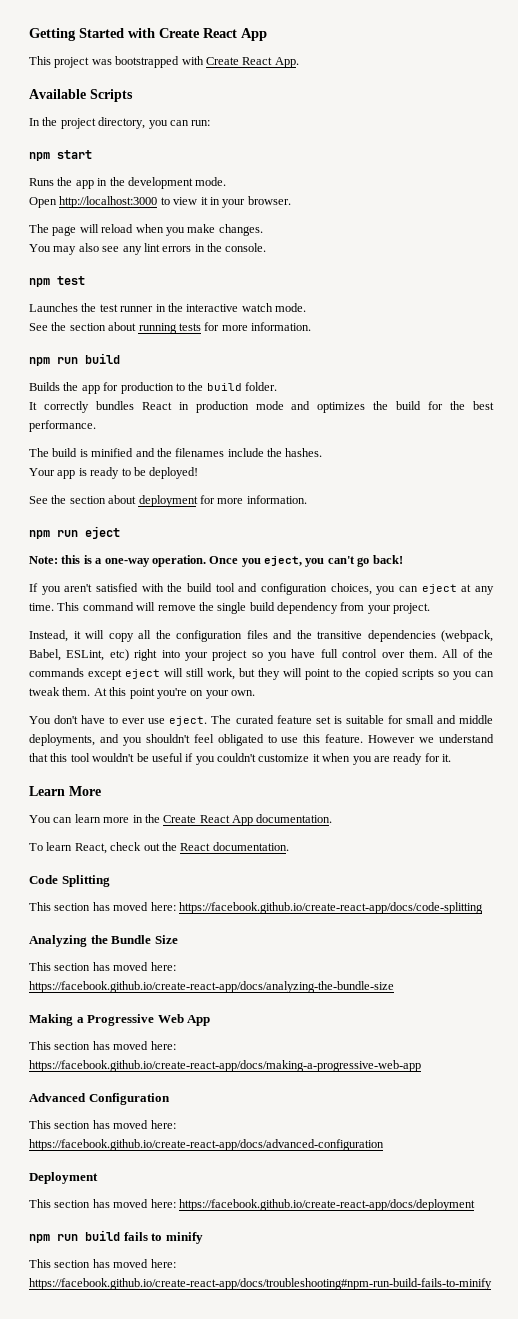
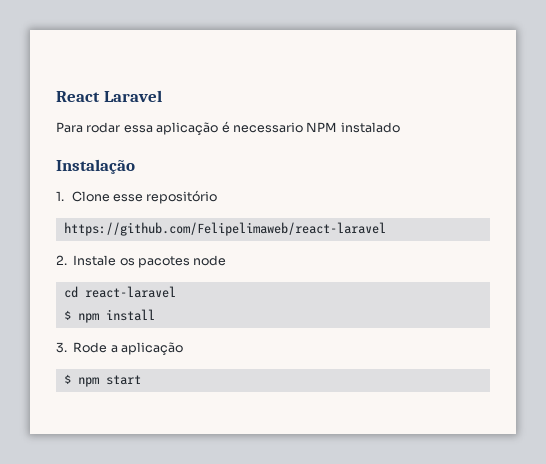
- Getting Started with Create React App
- This project was bootstrapped with Create React App.
- Available Scripts
- In the project directory, you can run:
- npm start
- Runs the app in the development mode.
- Open http://localhost:3000 to view it in your browser.
- The page will reload when you make changes.
- You may also see any lint errors in the console.
- npm test
- Launches the test runner in the interactive watch mode.
- See the section about running tests for more information.
- npm run build
- Builds the app for production to the build folder.
- It correctly bundles React in production mode and optimizes the build for the best performance.
- The build is minified and the filenames include the hashes.
- Your app is ready to be deployed!
- See the section about deployment for more information.
- npm run eject
- Note: this is a one-way operation. Once you eject, you can't go back!
- If you aren't satisfied with the build tool and configuration choices, you can eject at any time. This command will remove the single build dependency from your project.
- Instead, it will copy all the configuration files and the transitive dependencies (webpack, Babel, ESLint, etc) right into your project so you have full control over them. All of the commands except eject will still work, but they will point to the copied scripts so you can tweak them. At this point you're on your own.
- You don't have to ever use eject. The curated feature set is suitable for small and middle deployments, and you shouldn't feel obligated to use this feature. However we understand that this tool wouldn't be useful if you couldn't customize it when you are ready for it.
- Learn More
- You can learn more in the Create React App documentation.
- To learn React, check out the React documentation.
- Code Splitting
- This section has moved here: https://facebook.github.io/create-react-app/docs/code-splitting
- Analyzing the Bundle Size
- This section has moved here: https://facebook.github.io/create-react-app/docs/analyzing-the-bundle-size
- Making a Progressive Web App
- This section has moved here: https://facebook.github.io/create-react-app/docs/making-a-progressive-web-app
- Advanced Configuration
- This section has moved here: https://facebook.github.io/create-react-app/docs/advanced-configuration
- Deployment
- This section has moved here: https://facebook.github.io/create-react-app/docs/deployment
- npm run build fails to minify
- This section has moved here: https://facebook.github.io/create-react-app/docs/troubleshooting#npm-run-build-fails-to-minify
+ React Laravel
+ Para rodar essa aplicação é necessario NPM instalado
+ Instalação
+ 1. Clone esse repositório
+ https://github.com/Felipelimaweb/react-laravel
+ 2. Instale os pacotes node
+ cd react-laravel
+ $ npm install
+ 3. Rode a aplicação
+ $ npm start

